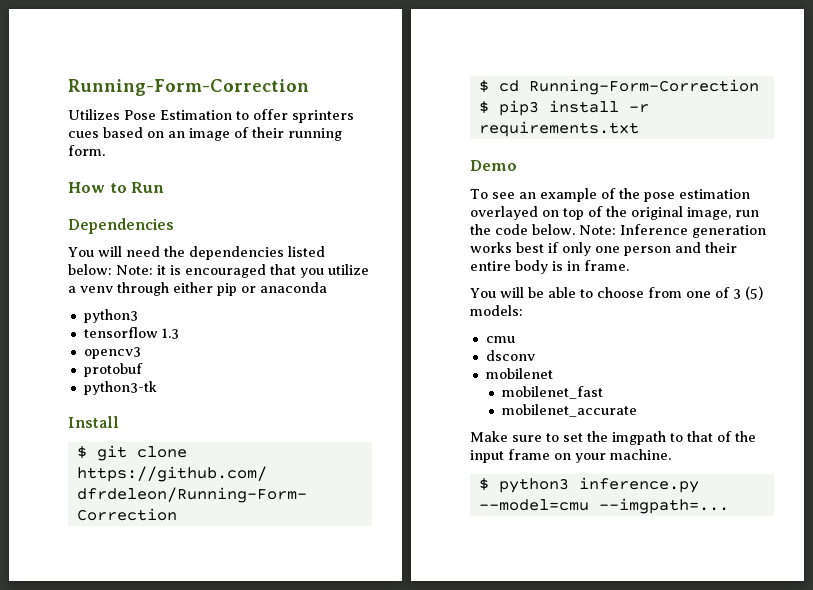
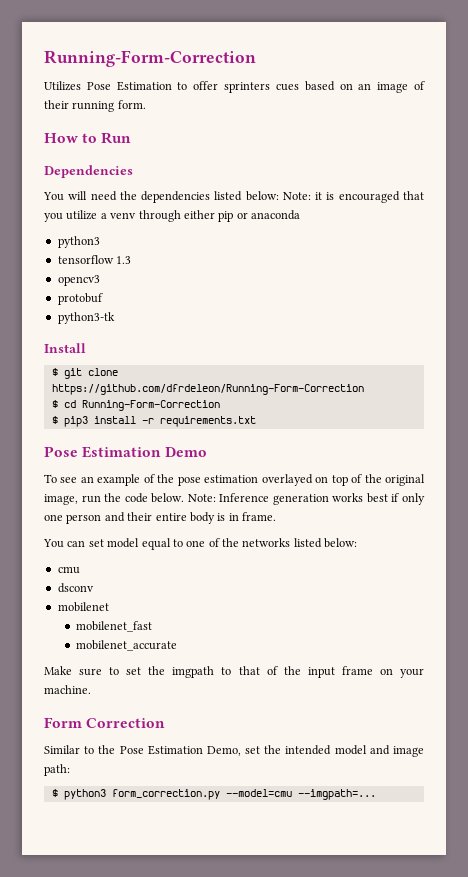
- Demo
+ Pose Estimation Demo
- You will be able to choose from one of 3 (5) models:
+ You can set model equal to one of the networks listed below:
+ Form Correction
+ Similar to the Pose Estimation Demo, set the intended model and image path:
- $ python3 inference.py --model=cmu --imgpath=...
+ $ python3 form_correction.py --model=cmu --imgpath=...

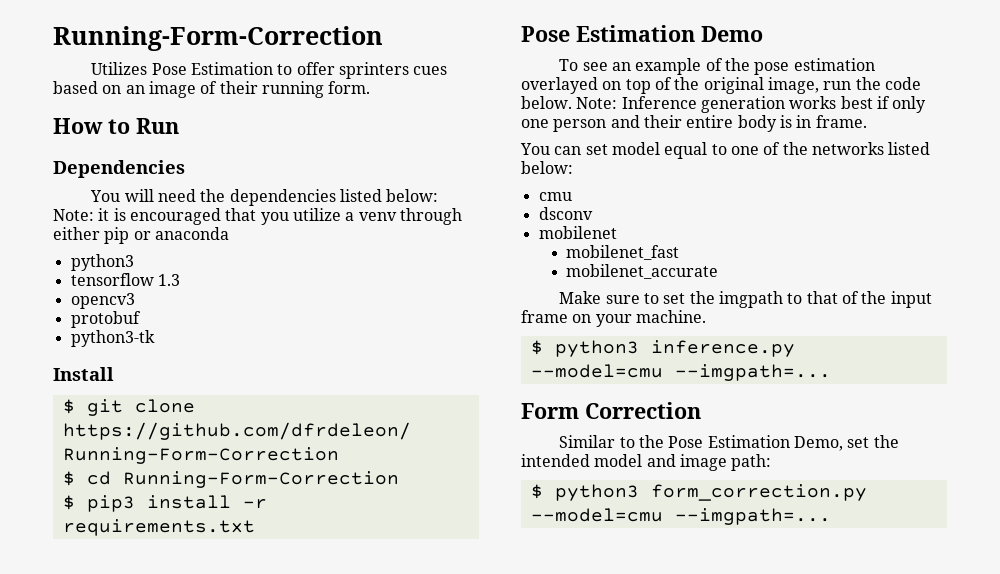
+ $ python3 inference.py --model=cmu --imgpath=...

